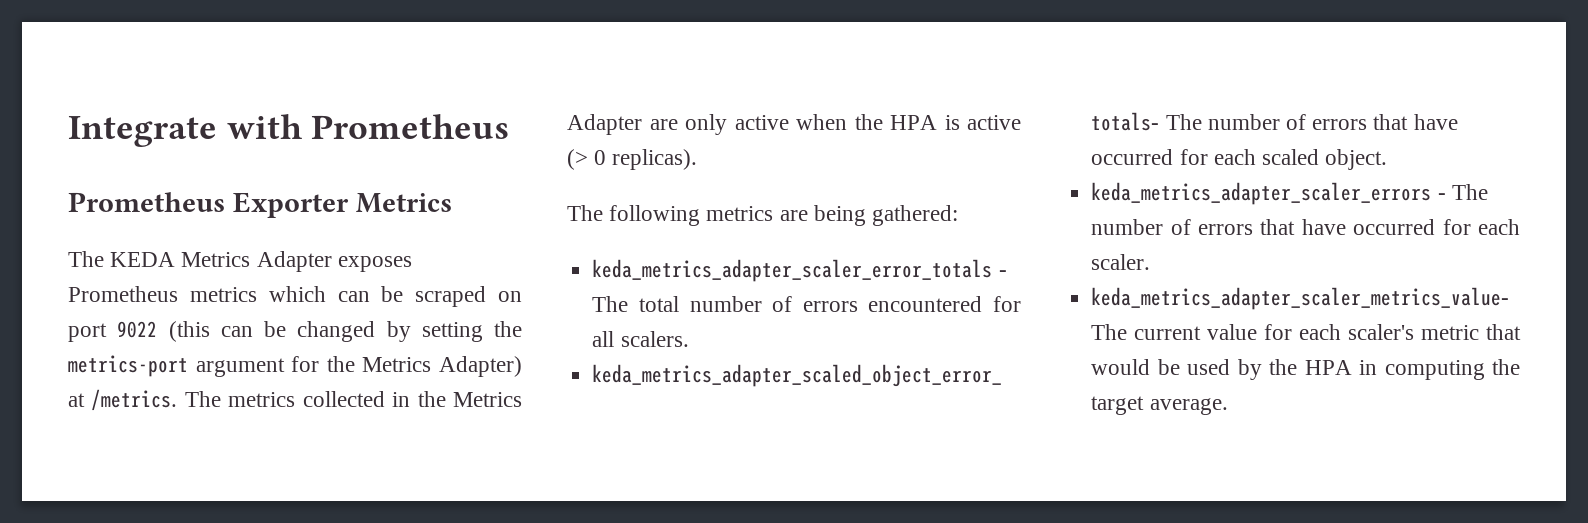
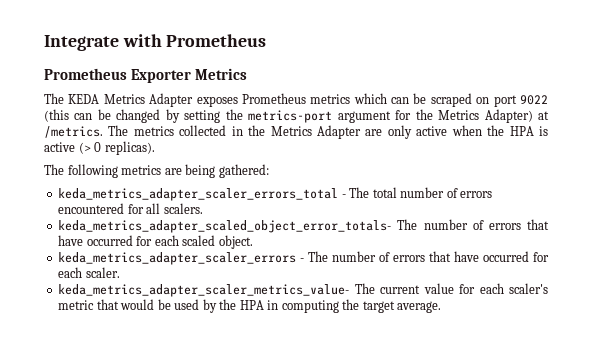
- keda_metrics_adapter_scaler_error_totals - The total number of errors encountered for all scalers.
+ keda_metrics_adapter_scaler_errors_total - The total number of errors encountered for all scalers.

